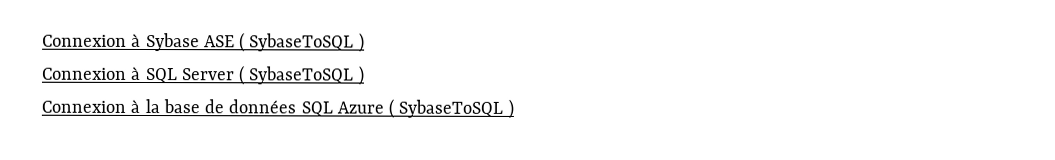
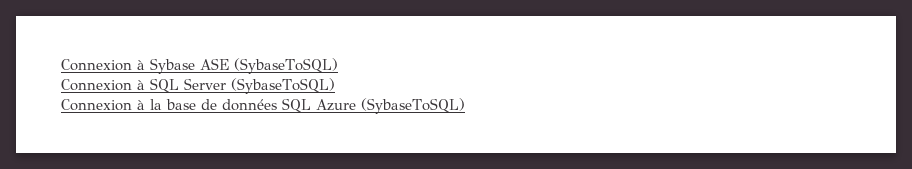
- Connexion à Sybase ASE ( SybaseToSQL )
+ Connexion à Sybase ASE (SybaseToSQL)
- Connexion à SQL Server ( SybaseToSQL )
+ Connexion à SQL Server (SybaseToSQL)
- Connexion à la base de données SQL Azure ( SybaseToSQL )
+ Connexion à la base de données SQL Azure (SybaseToSQL)

